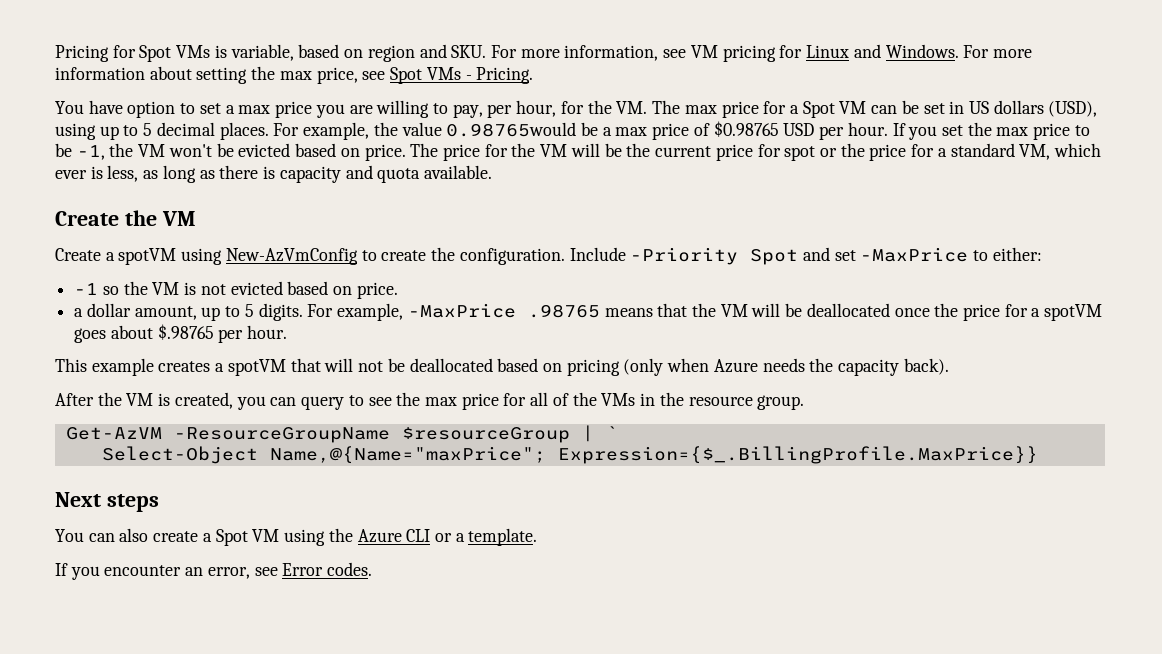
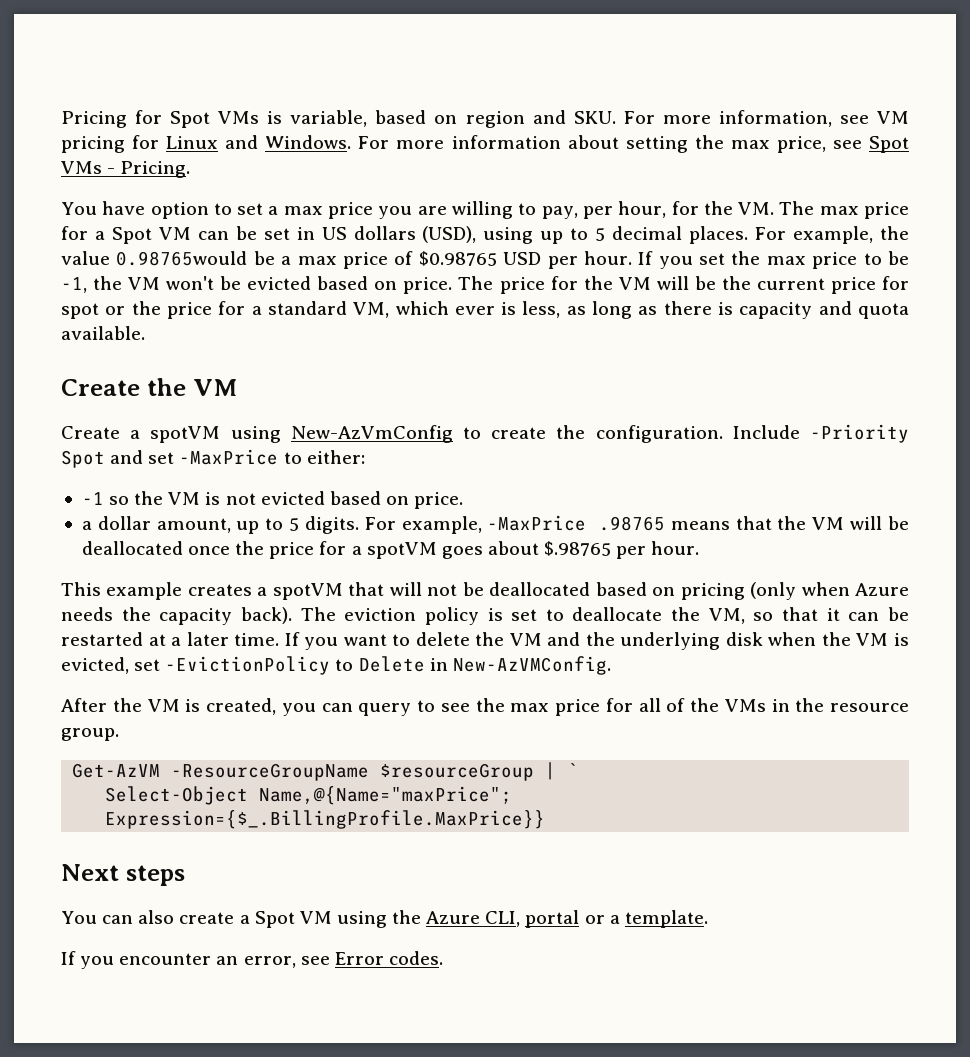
+ The eviction policy is set to deallocate the VM, so that it can be restarted at a later time. If you want to delete the VM and the underlying disk when the VM is evicted, set -EvictionPolicy to Delete in New-AzVMConfig.
- You can also create a Spot VM using the Azure CLI or a template.
+ You can also create a Spot VM using the Azure CLI, portal or a template.

